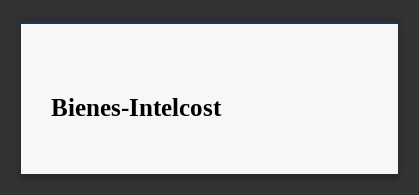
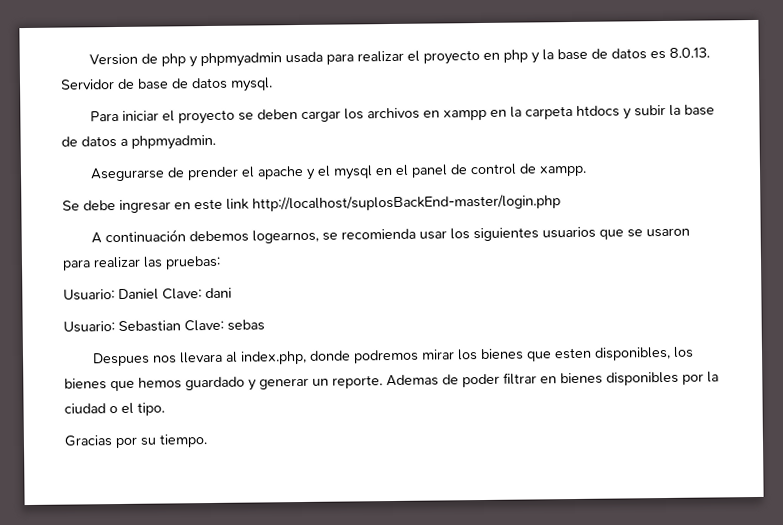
- Bienes-Intelcost
+ Version de php y phpmyadmin usada para realizar el proyecto en php y la base de datos es 8.0.13. Servidor de base de datos mysql.
+ Para iniciar el proyecto se deben cargar los archivos en xampp en la carpeta htdocs y subir la base de datos a phpmyadmin.
+ Asegurarse de prender el apache y el mysql en el panel de control de xampp.
+ Se debe ingresar en este link http://localhost/suplosBackEnd-master/login.php
+ A continuación debemos logearnos, se recomienda usar los siguientes usuarios que se usaron para realizar las pruebas:
+ Usuario: Daniel Clave: dani
+ Usuario: Sebastian Clave: sebas
+ Despues nos llevara al index.php, donde podremos mirar los bienes que esten disponibles, los bienes que hemos guardado y generar un reporte. Ademas de poder filtrar en bienes disponibles por la ciudad o el tipo.
+ Gracias por su tiempo.

